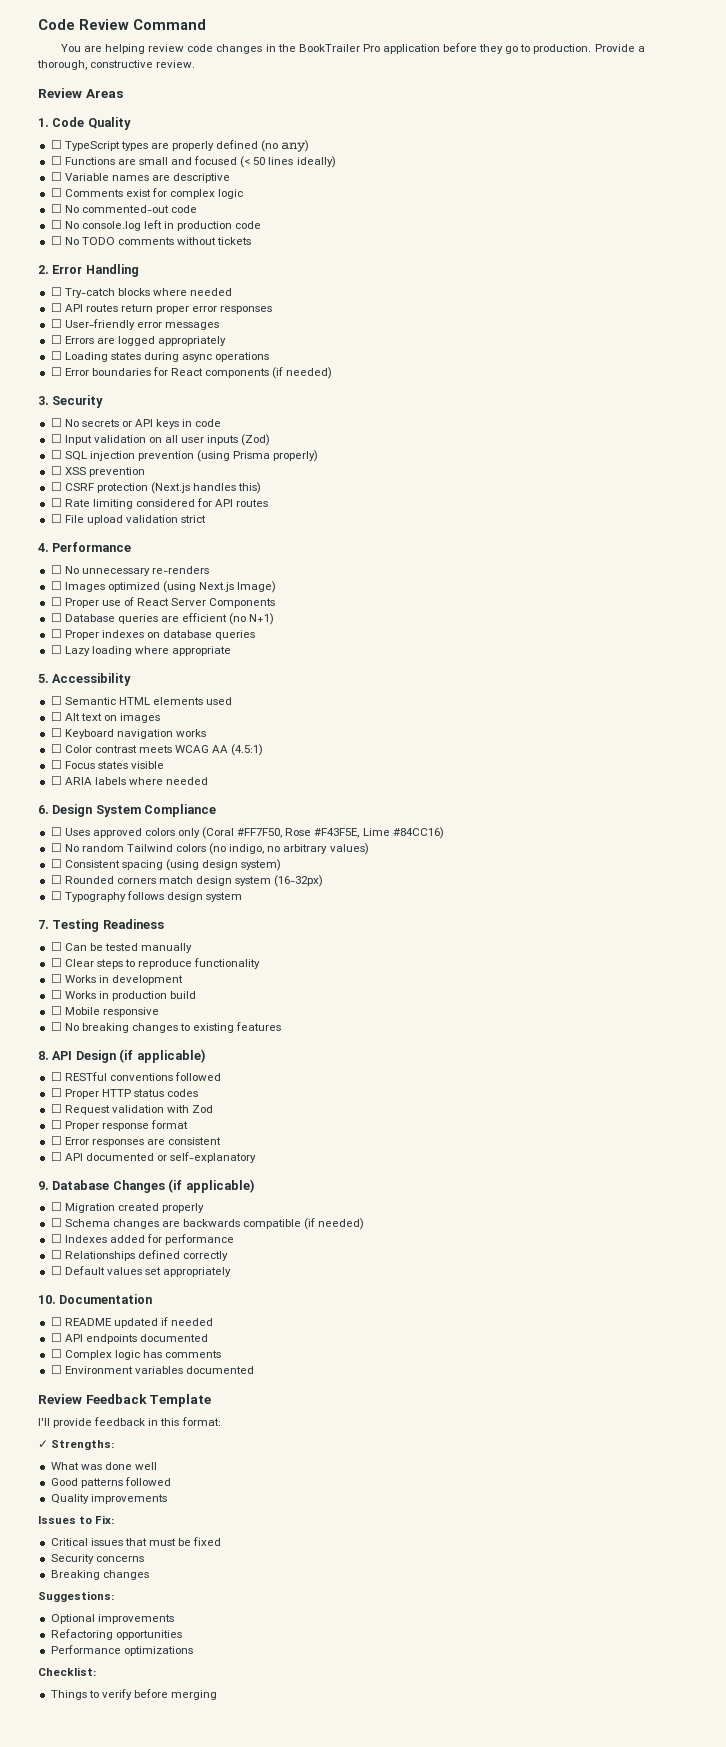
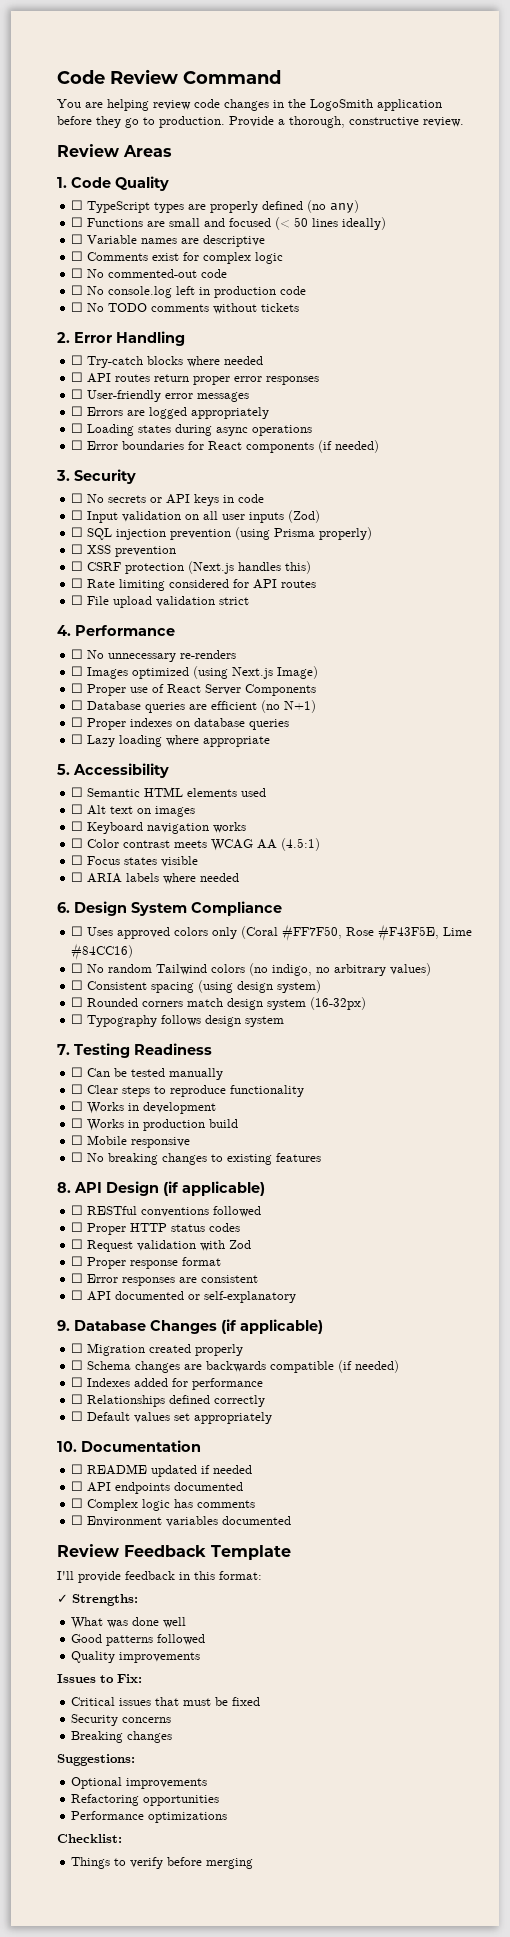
- You are helping review code changes in the BookTrailer Pro application before they go to production.
+ You are helping review code changes in the LogoSmith application before they go to production.

